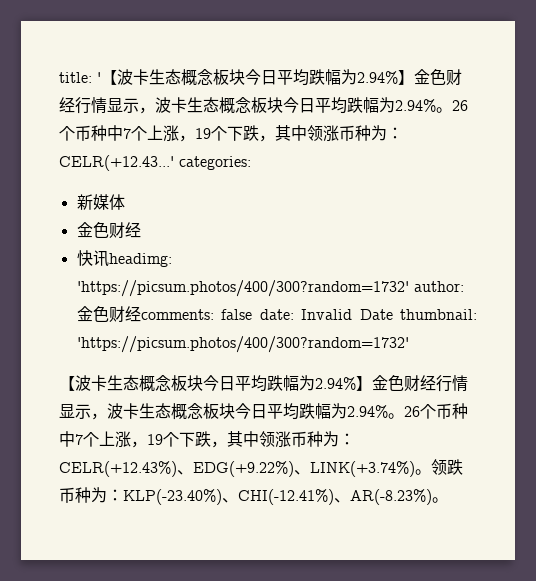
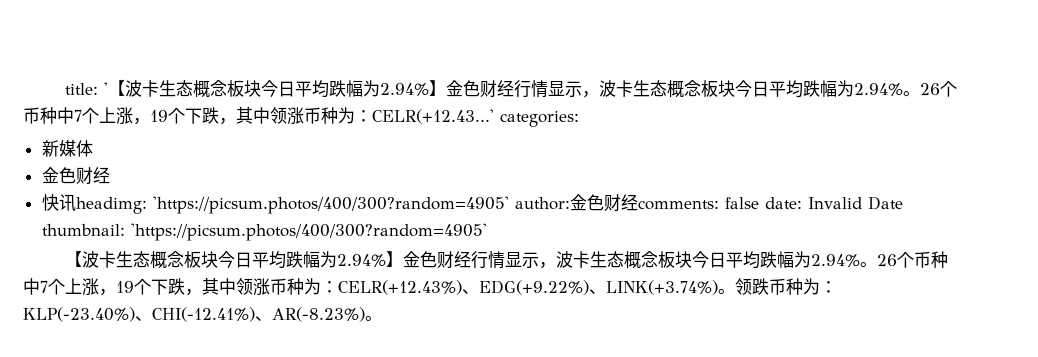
- 快讯headimg: 'https://picsum.photos/400/300?random=1732' author:金色财经comments: false date: Invalid Date thumbnail: 'https://picsum.photos/400/300?random=1732'
+ 快讯headimg: 'https://picsum.photos/400/300?random=4905' author:金色财经comments: false date: Invalid Date thumbnail: 'https://picsum.photos/400/300?random=4905'

